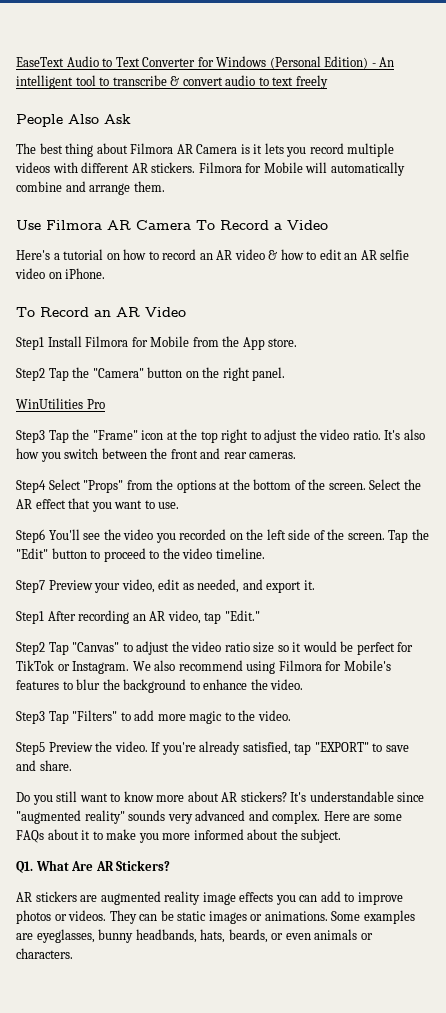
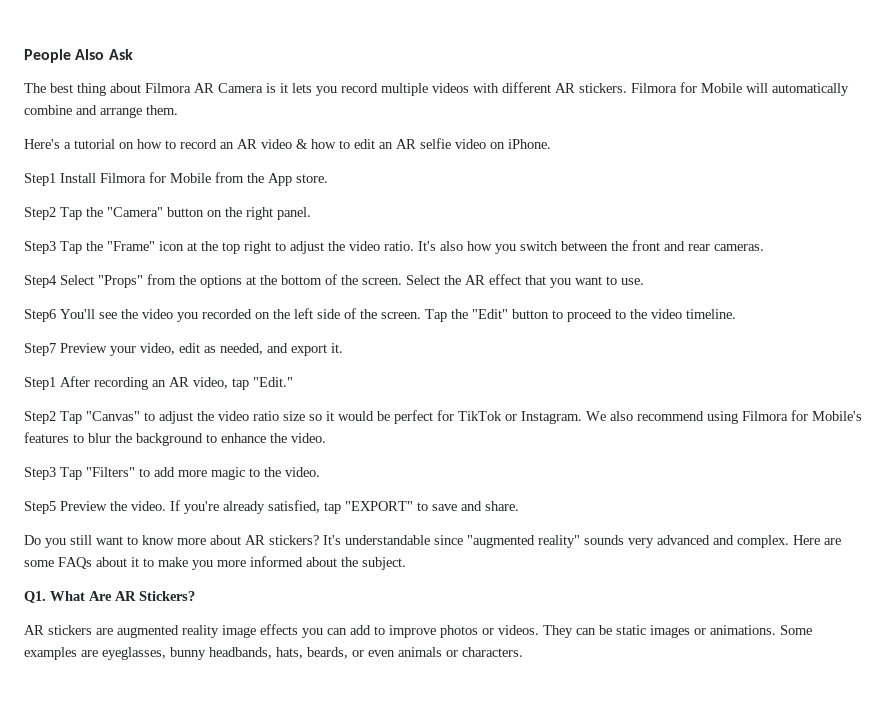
- EaseText Audio to Text Converter for Windows (Personal Edition) - An intelligent tool to transcribe & convert audio to text freely
- Use Filmora AR Camera To Record a Video
- To Record an AR Video
- WinUtilities Pro

